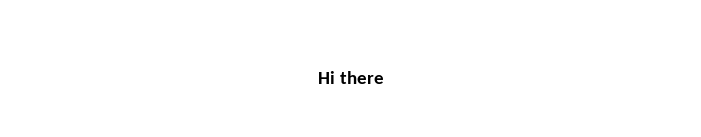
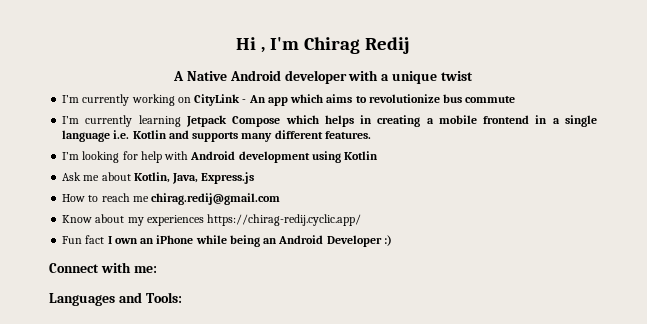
- Hi there
+ Hi , I'm Chirag Redij
+ A Native Android developer with a unique twist
+ I’m currently working on CityLink - An app which aims to revolutionize bus commute
+ I’m currently learning Jetpack Compose which helps in creating a mobile frontend in a single language i.e. Kotlin and supports many different features.
+ I’m looking for help with Android development using Kotlin
+ Ask me about Kotlin, Java, Express.js
+ How to reach me chirag.redij@gmail.com
+ Know about my experiences https://chirag-redij.cyclic.app/
+ Fun fact I own an iPhone while being an Android Developer :)
+ Connect with me:
+ Languages and Tools:

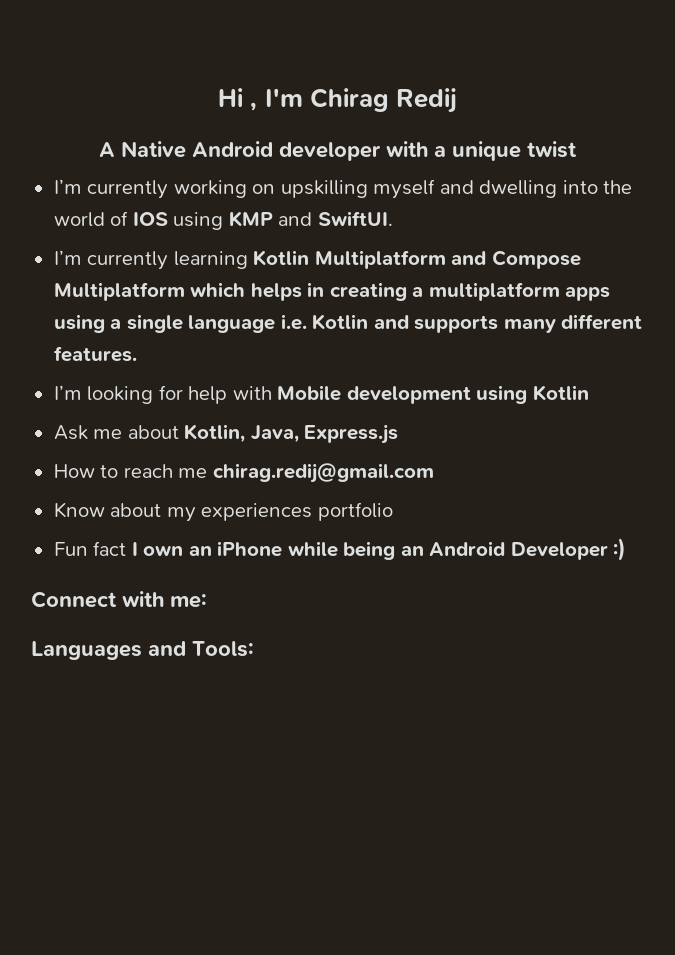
- I’m currently working on CityLink - An app which aims to revolutionize bus commute
- I’m currently learning Jetpack Compose which helps in creating a mobile frontend in a single language i.e. Kotlin and supports many different features.
+ I’m currently working on upskilling myself and dwelling into the world of IOS using KMP and SwiftUI.
+ I’m currently learning Kotlin Multiplatform and Compose Multiplatform which helps in creating a multiplatform apps using a single language i.e. Kotlin and supports many different features.
- I’m looking for help with Android development using Kotlin
+ I’m looking for help with Mobile development using Kotlin
- Know about my experiences https://chirag-redij.cyclic.app/
+ Know about my experiences portfolio

